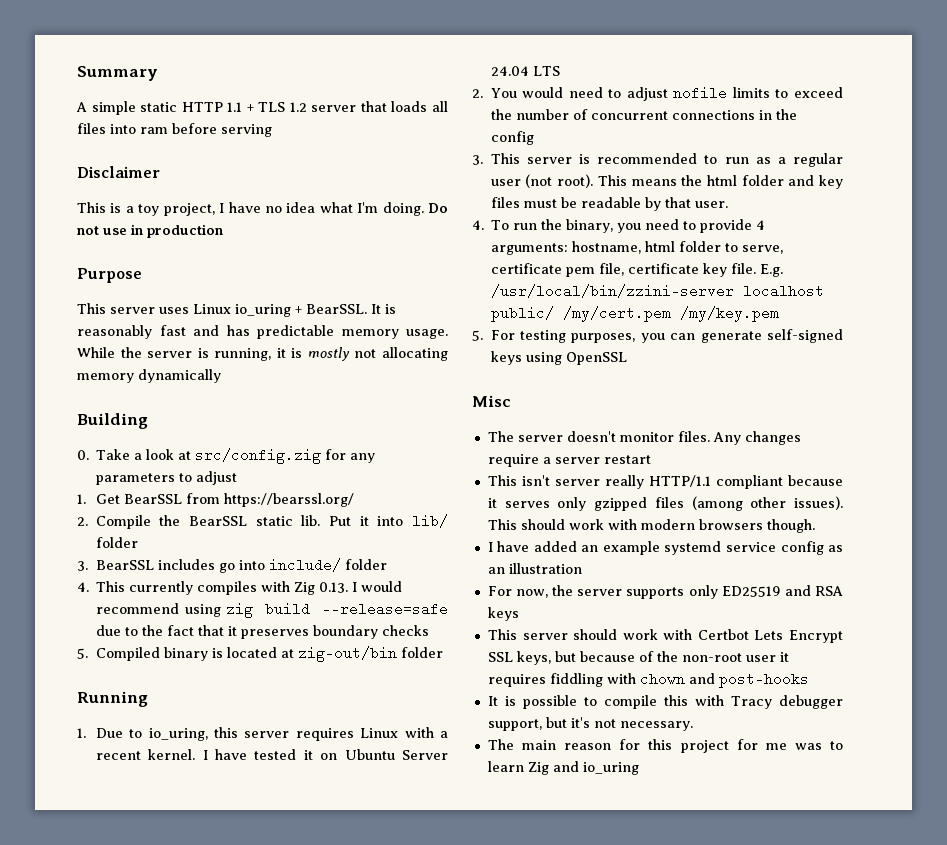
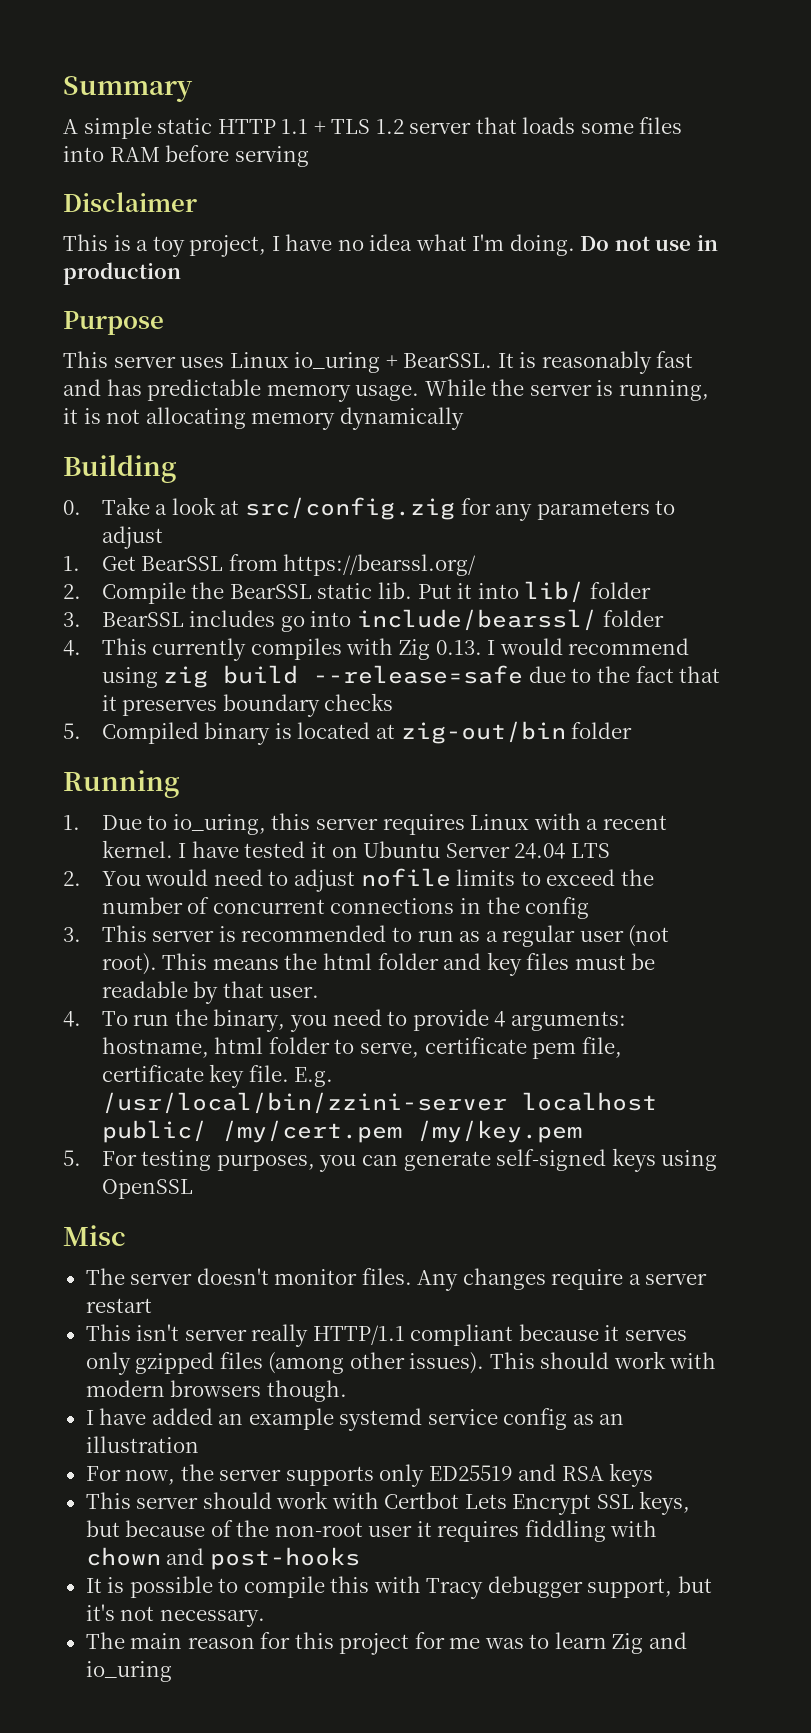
- A simple static HTTP 1.1 + TLS 1.2 server that loads all files into ram before serving
+ A simple static HTTP 1.1 + TLS 1.2 server that loads some files into RAM before serving
- While the server is running, it is mostly not allocating memory dynamically
+ While the server is running, it is not allocating memory dynamically
- 3. BearSSL includes go into include/ folder
+ 3. BearSSL includes go into include/bearssl/ folder

